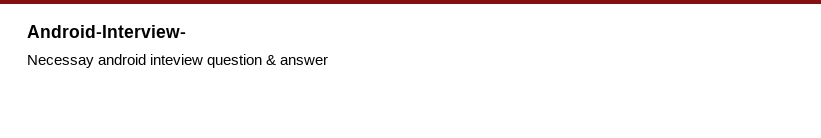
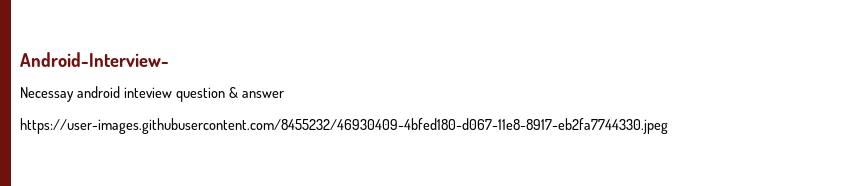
+ https://user-images.githubusercontent.com/8455232/46930409-4bfed180-d067-11e8-8917-eb2fa7744330.jpeg

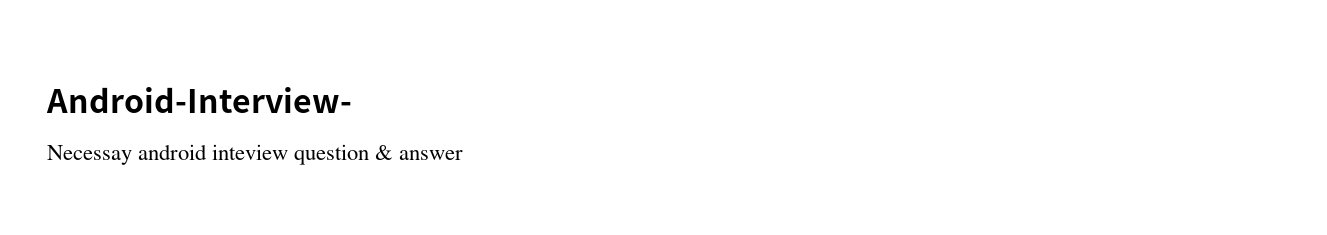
- https://user-images.githubusercontent.com/8455232/46930409-4bfed180-d067-11e8-8917-eb2fa7744330.jpeg

